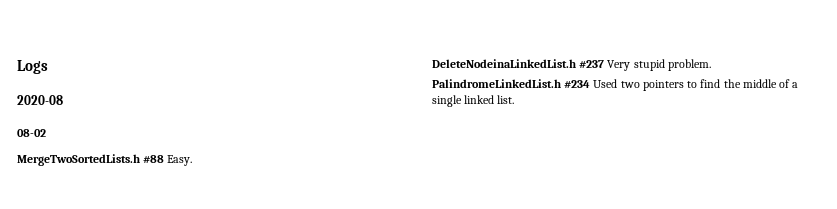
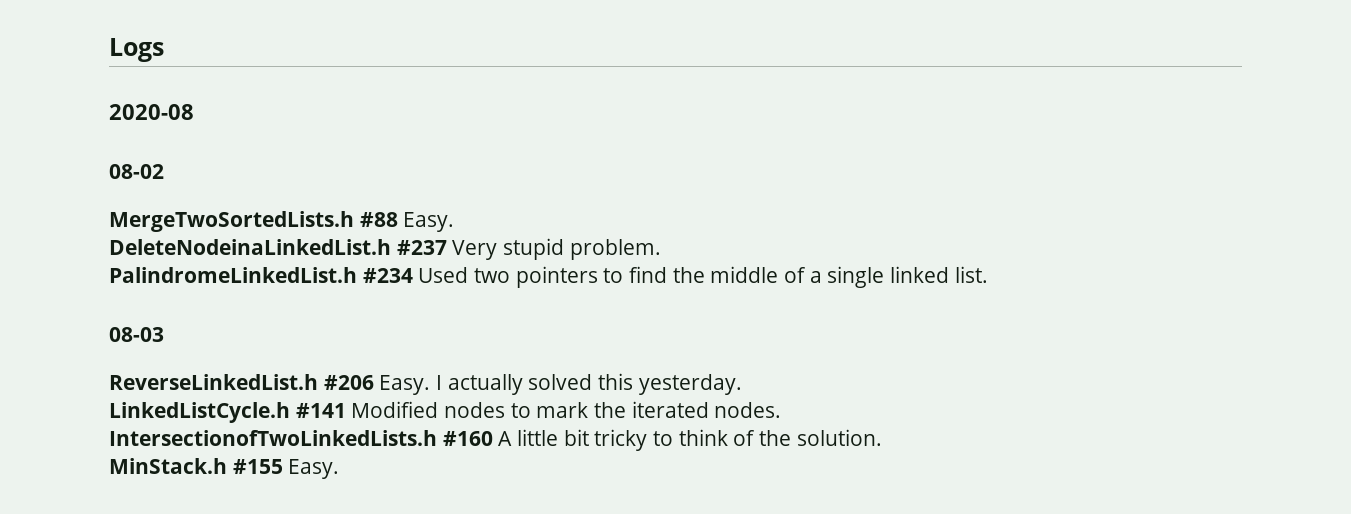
+ 08-03
+ ReverseLinkedList.h #206 Easy. I actually solved this yesterday.
+ LinkedListCycle.h #141 Modified nodes to mark the iterated nodes.
+ IntersectionofTwoLinkedLists.h #160 A little bit tricky to think of the solution.
+ MinStack.h #155 Easy.

